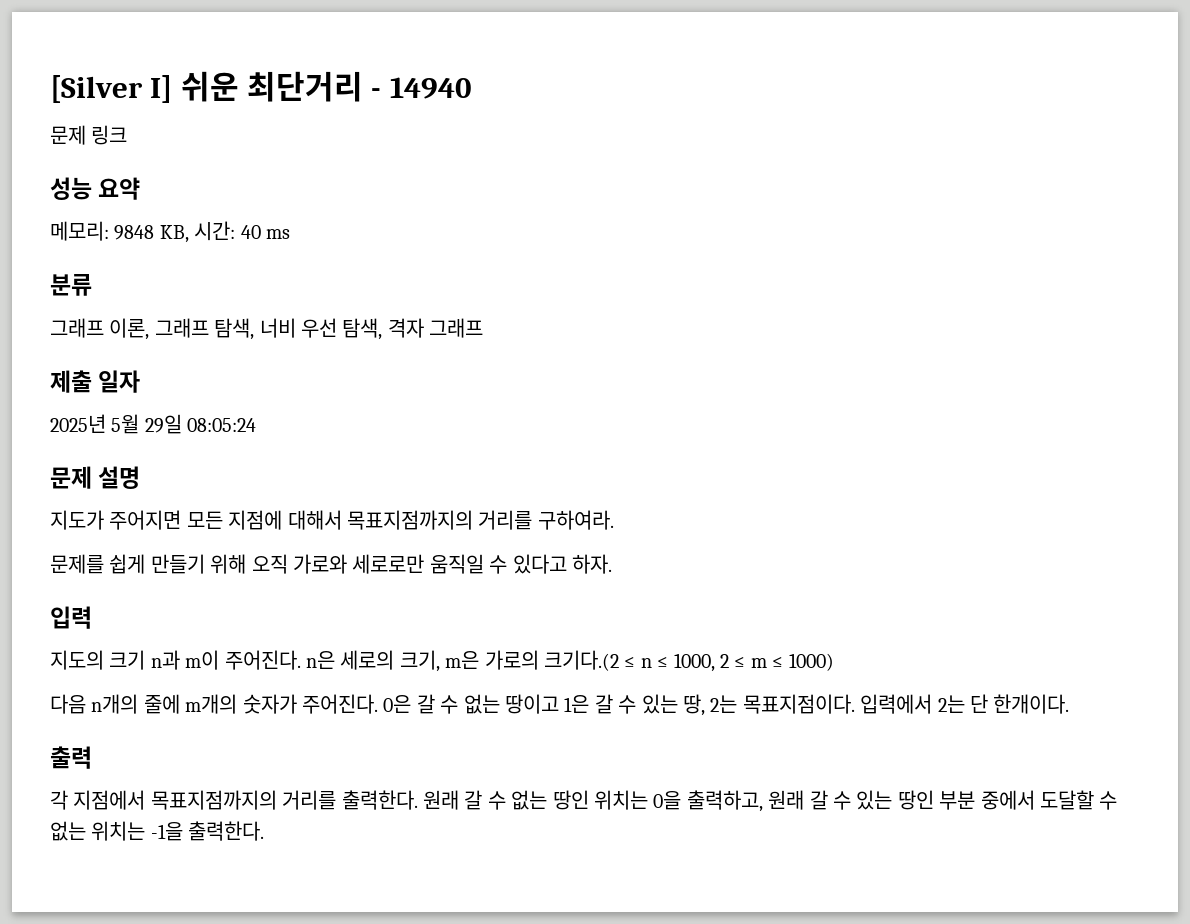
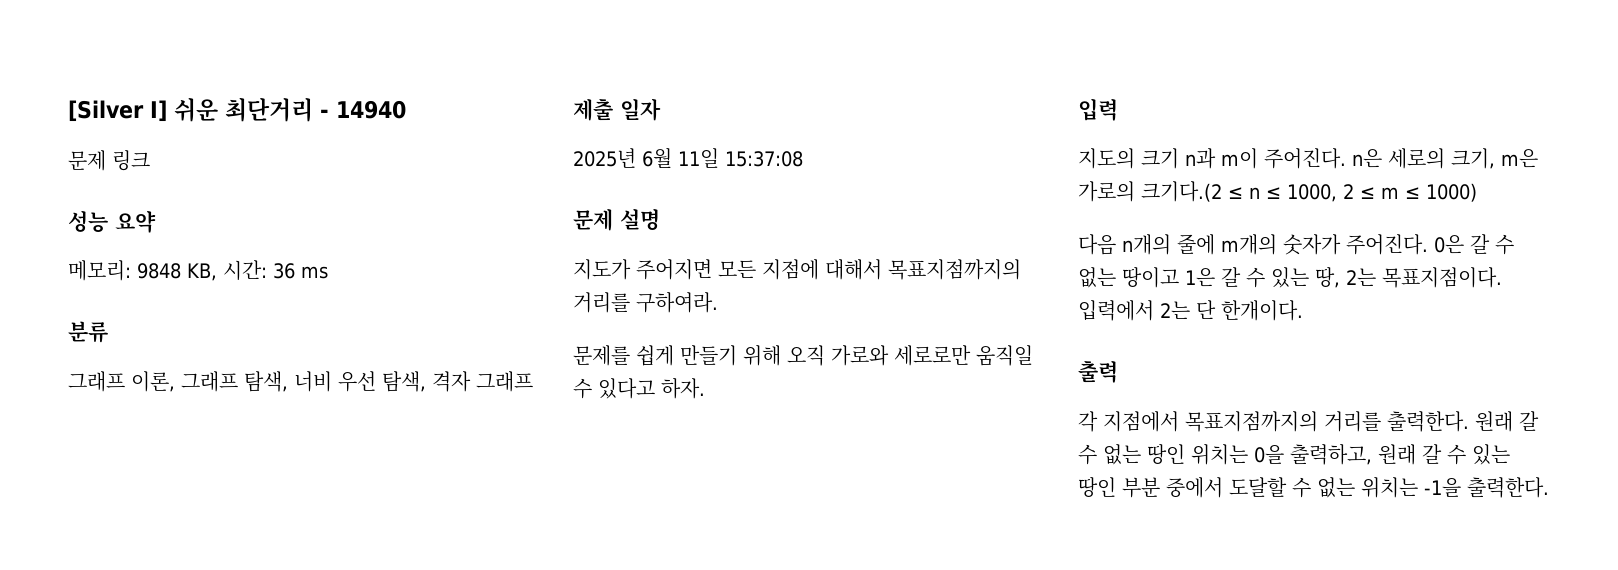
- 메모리: 9848 KB, 시간: 40 ms
+ 메모리: 9848 KB, 시간: 36 ms
- 2025년 5월 29일 08:05:24
+ 2025년 6월 11일 15:37:08

